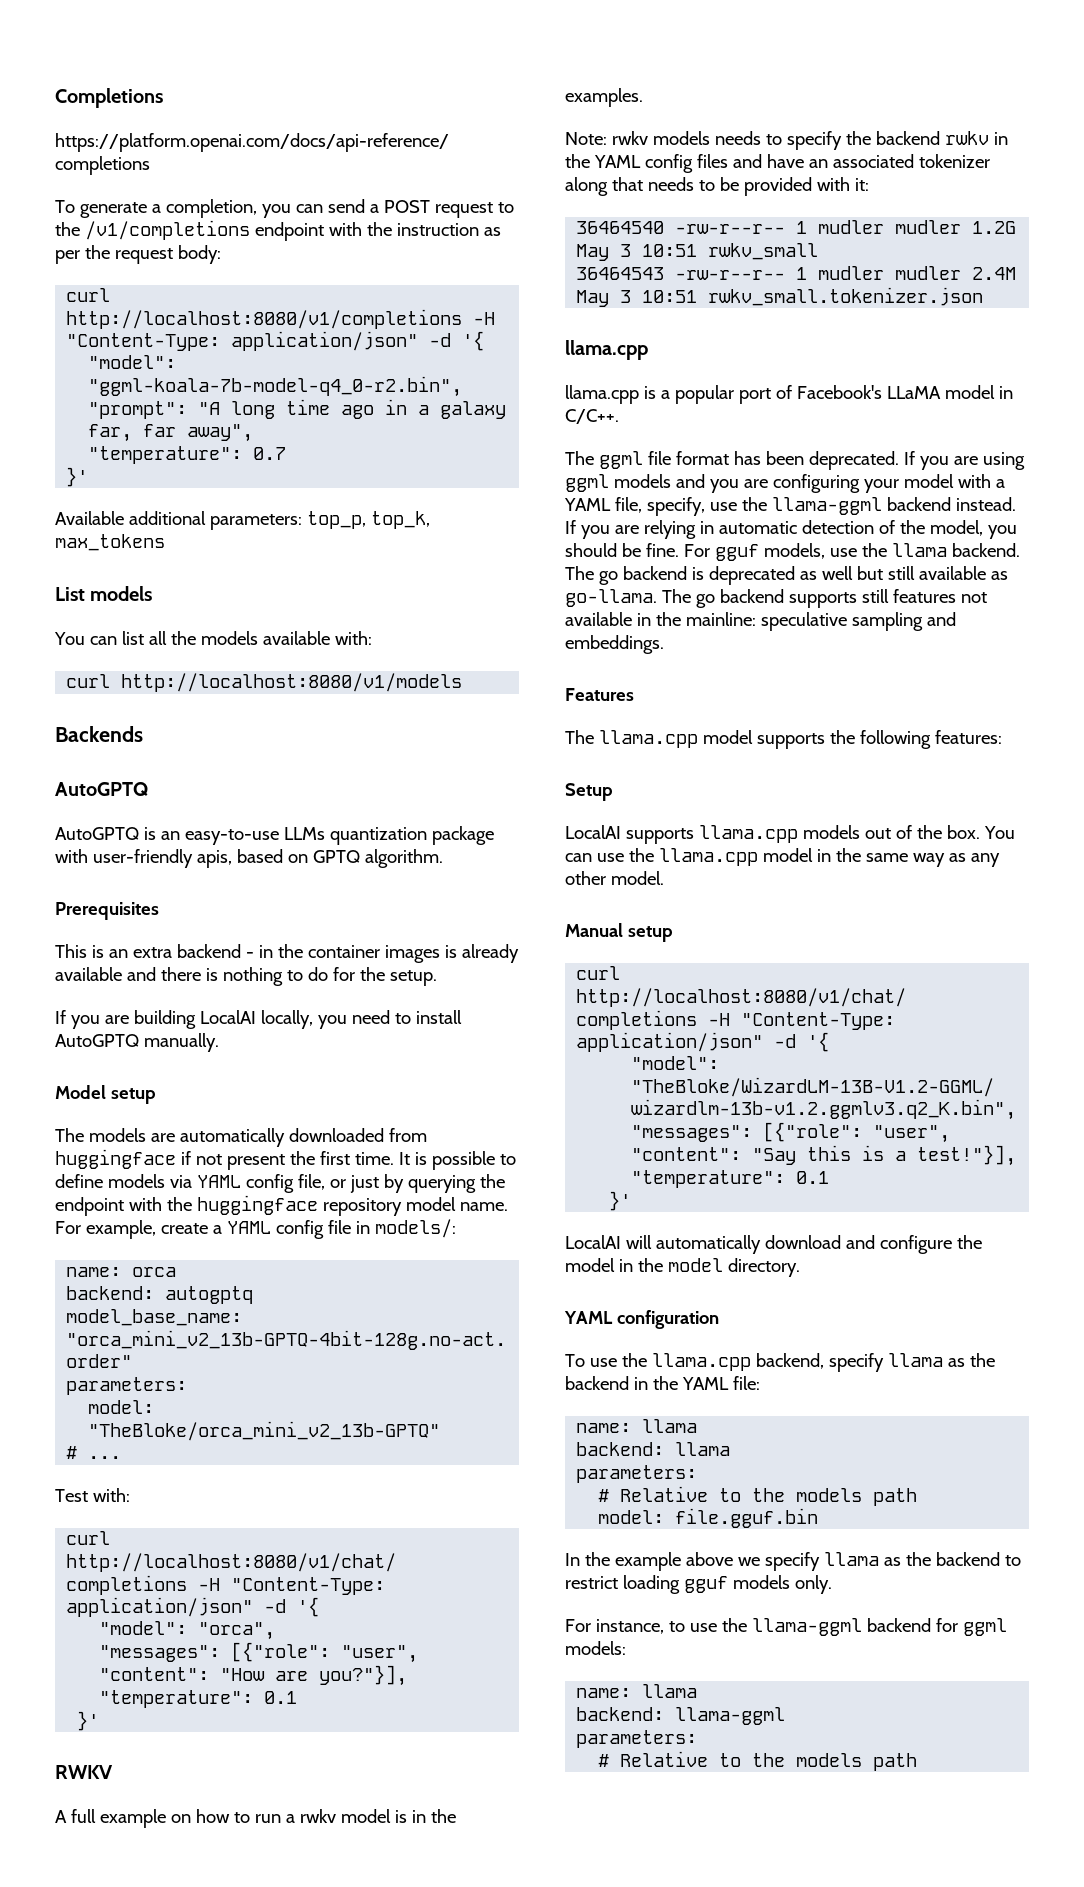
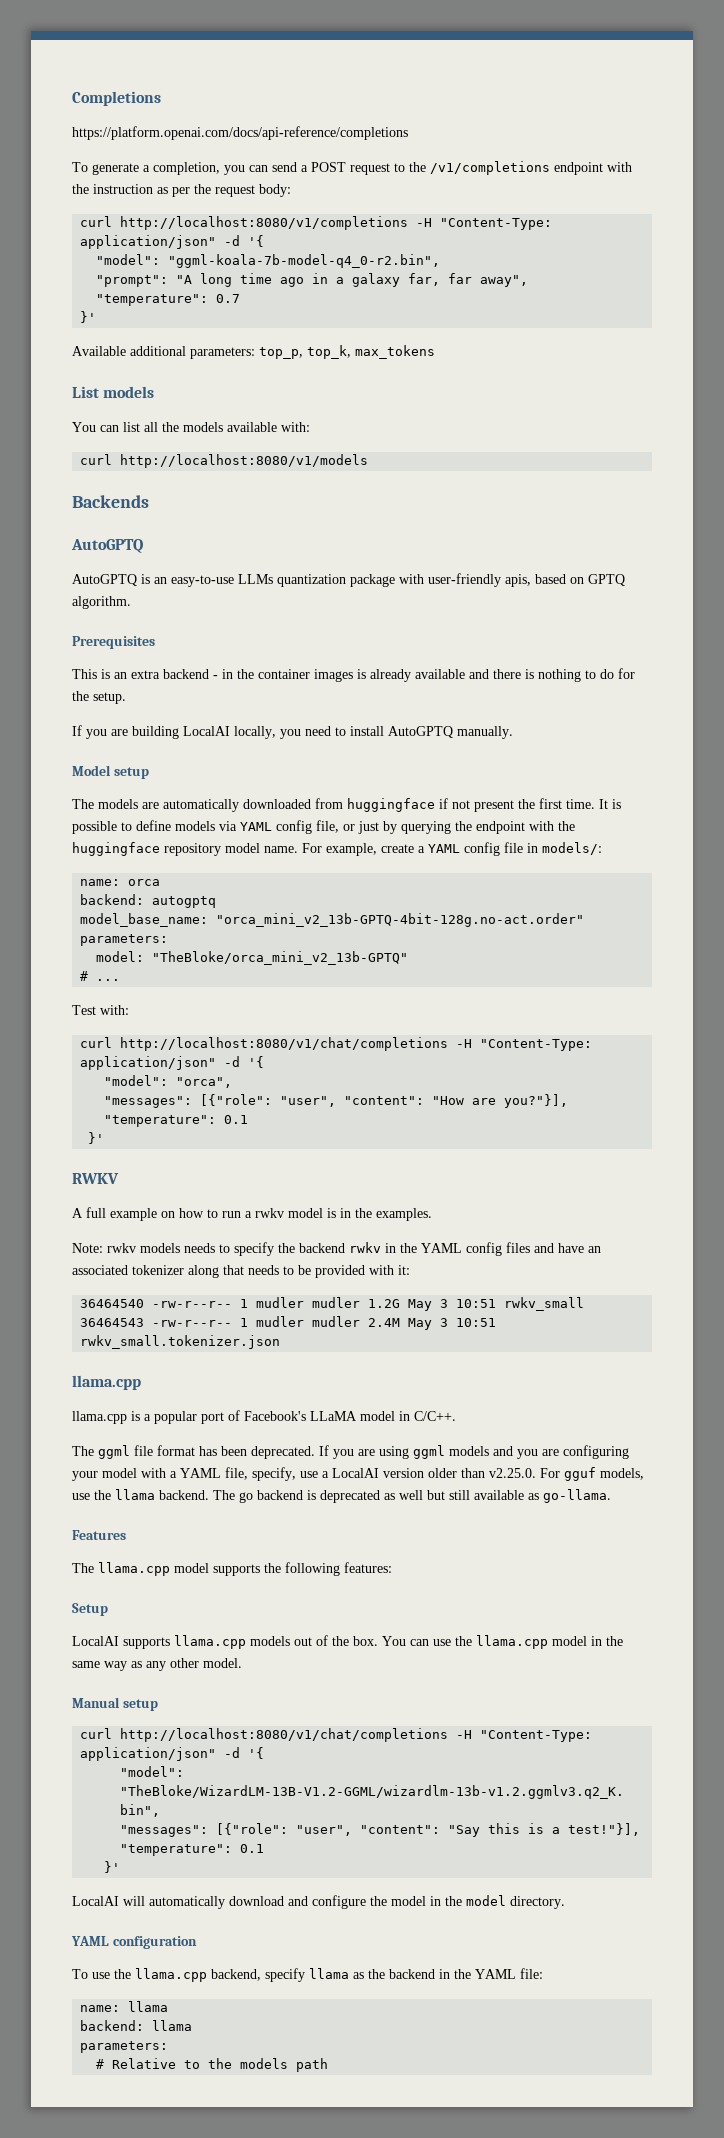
- If you are using ggml models and you are configuring your model with a YAML file, specify, use the llama-ggml backend instead. If you are relying in automatic detection of the model, you should be fine. For gguf models, use the llama backend.
+ If you are using ggml models and you are configuring your model with a YAML file, specify, use a LocalAI version older than v2.25.0. For gguf models, use the llama backend.
- The go backend supports still features not available in the mainline: speculative sampling and embeddings.
- model: file.gguf.bin
- In the example above we specify llama as the backend to restrict loading gguf models only.
- For instance, to use the llama-ggml backend for ggml models:
- name: llama
- backend: llama-ggml
- parameters:
- # Relative to the models path

